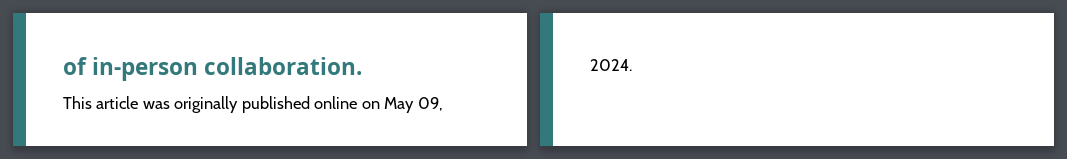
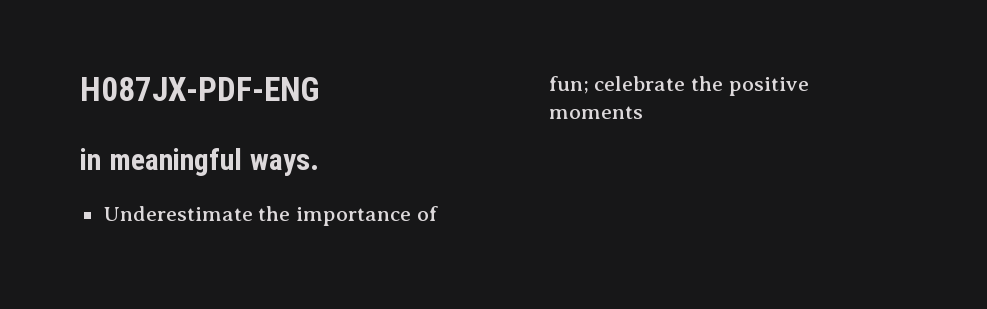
- of in-person collaboration.
- This article was originally published online on May 09, 2024.
+ H087JX-PDF-ENG
+ in meaningful ways.
+ Underestimate the importance of fun; celebrate the positive moments

